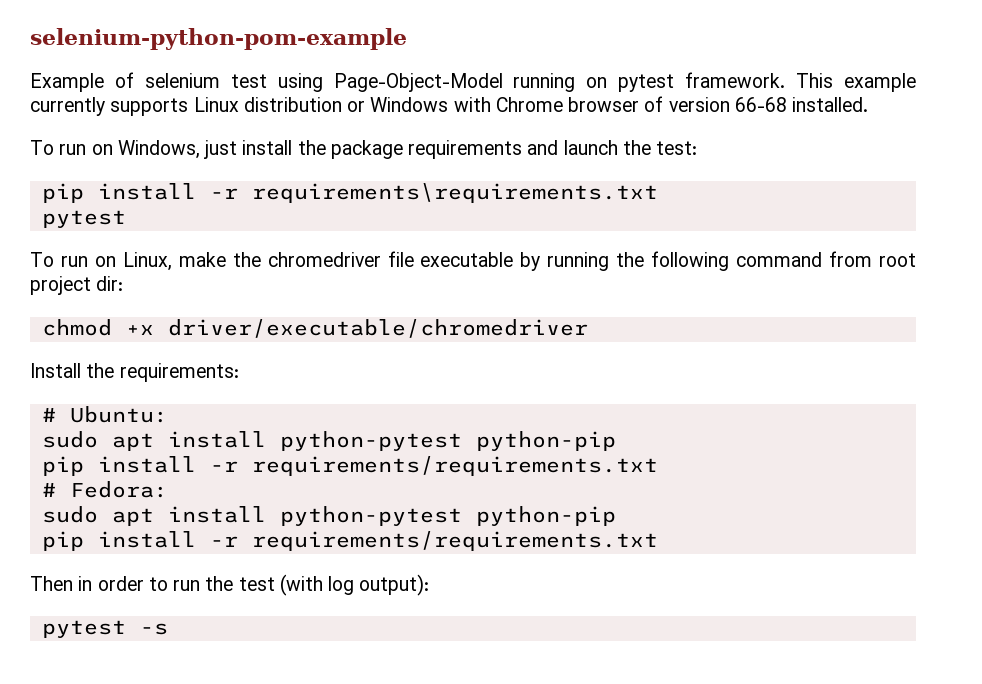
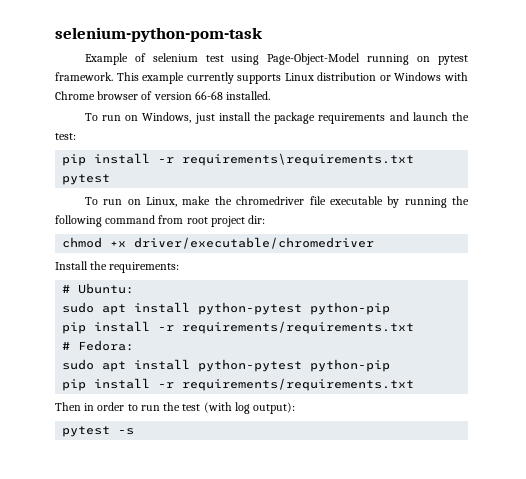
- selenium-python-pom-example
+ selenium-python-pom-task

